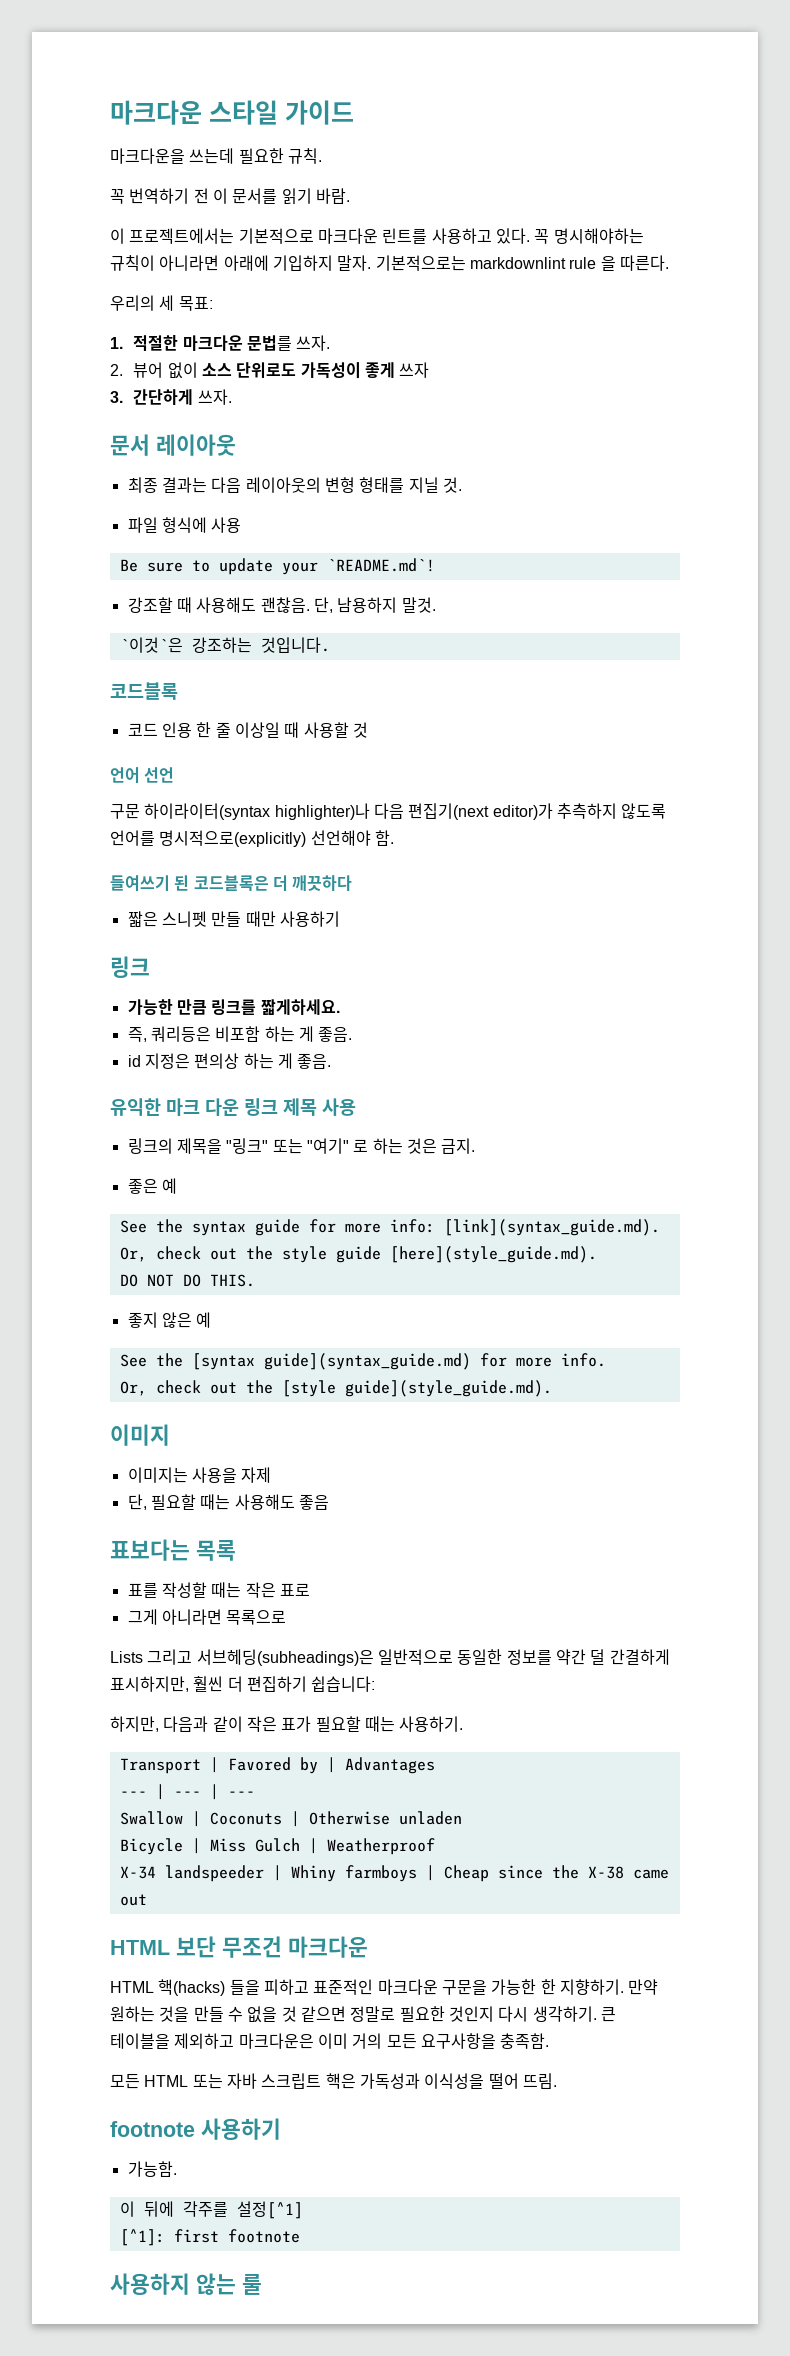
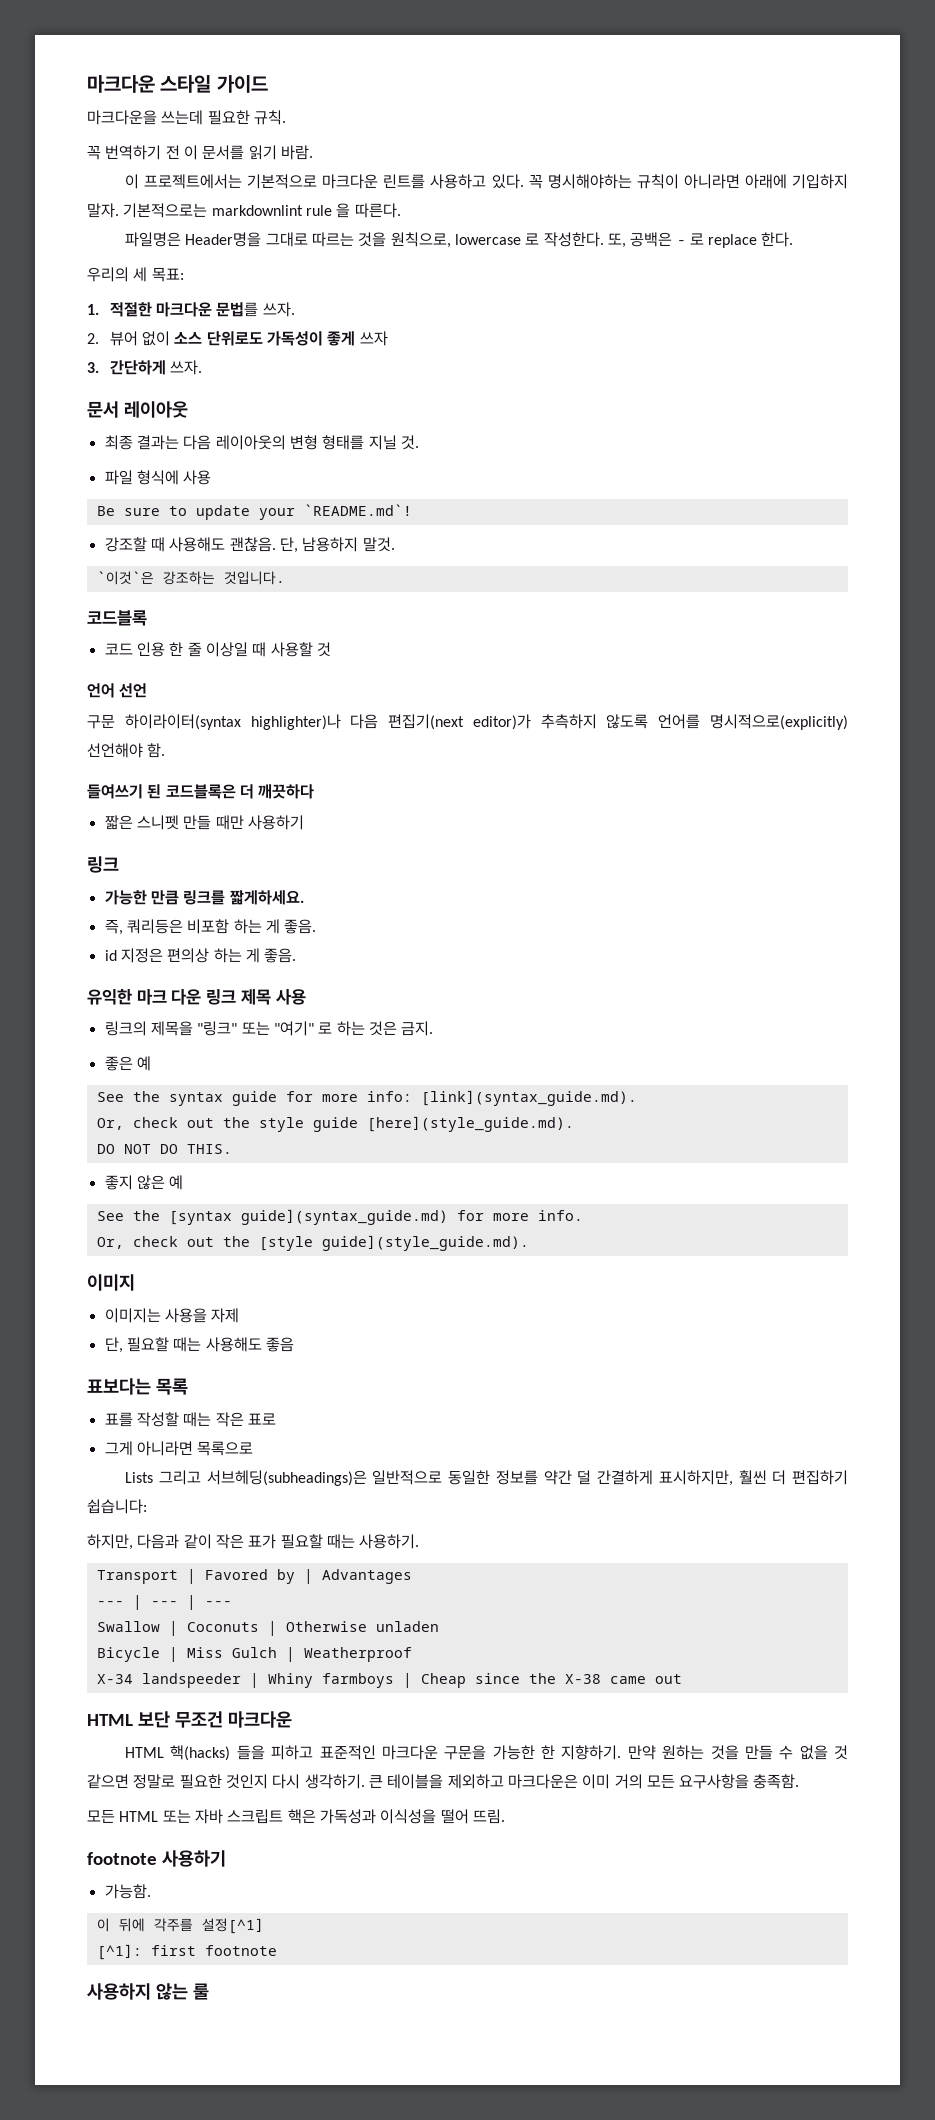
+ 파일명은 Header명을 그대로 따르는 것을 원칙으로, lowercase 로 작성한다. 또, 공백은 - 로 replace 한다.

